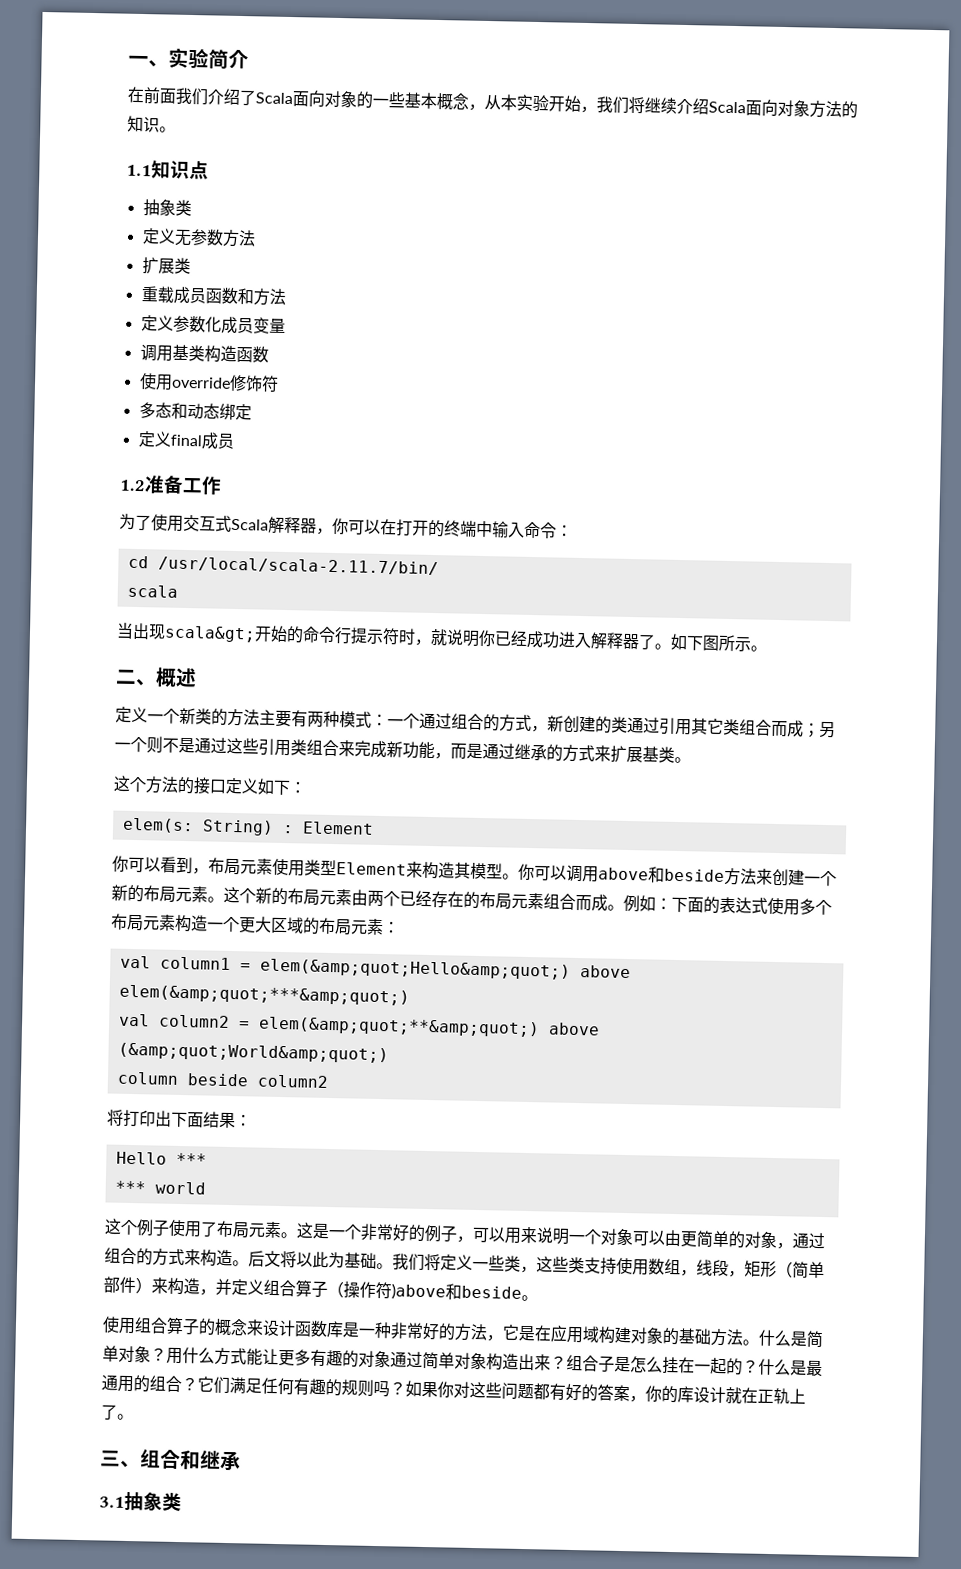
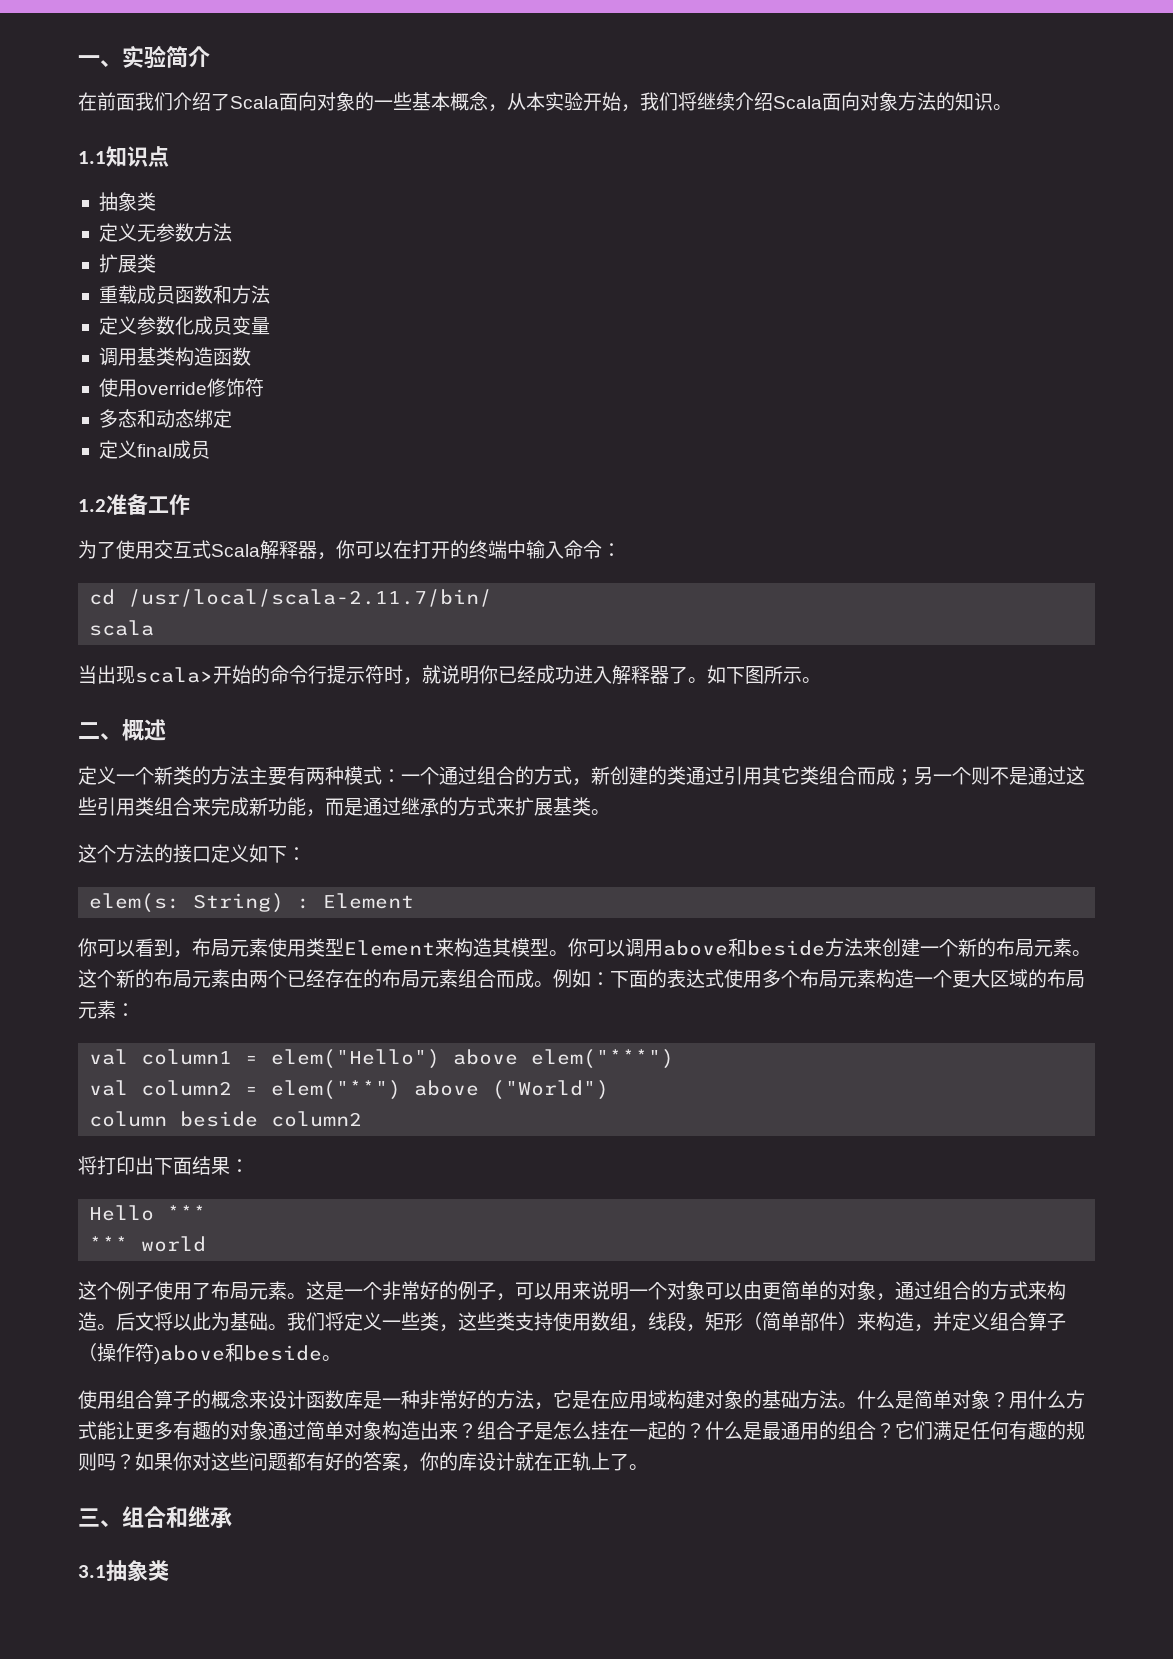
- 当出现scala&gt;开始的命令行提示符时，就说明你已经成功进入解释器了。
+ 当出现scala>开始的命令行提示符时，就说明你已经成功进入解释器了。
- val column1 = elem(&amp;quot;Hello&amp;quot;) above elem(&amp;quot;***&amp;quot;)
+ val column1 = elem("Hello") above elem("***")
- val column2 = elem(&amp;quot;**&amp;quot;) above (&amp;quot;World&amp;quot;)
+ val column2 = elem("**") above ("World")

